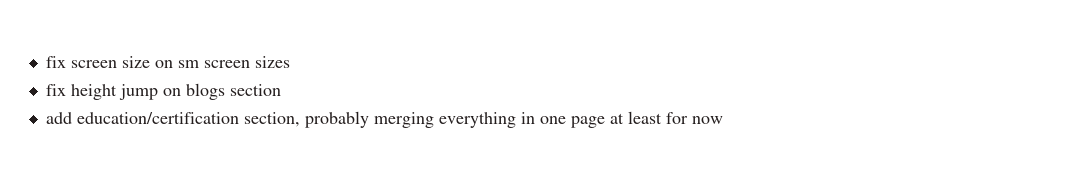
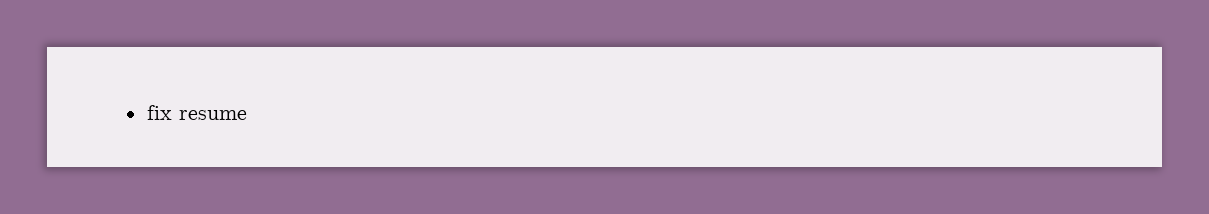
- fix screen size on sm screen sizes
- fix height jump on blogs section
- add education/certification section, probably merging everything in one page at least for now
+ fix resume

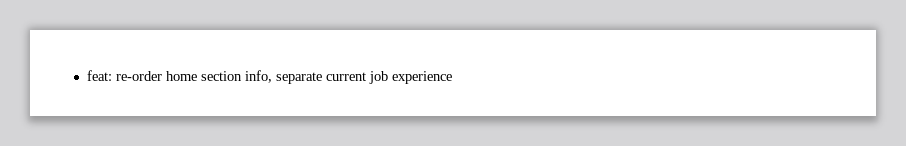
- fix resume
+ feat: re-order home section info, separate current job experience

